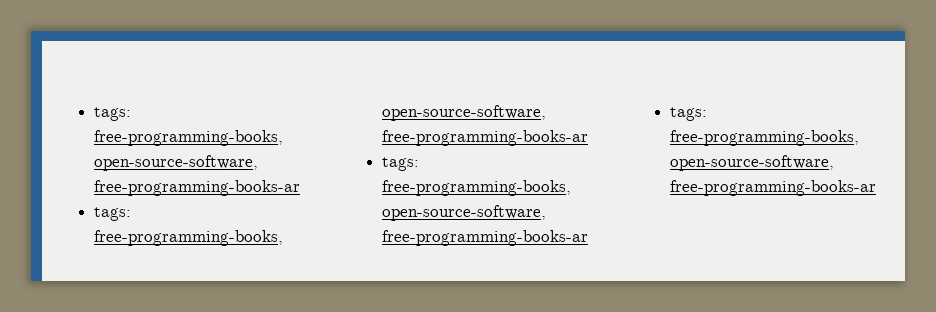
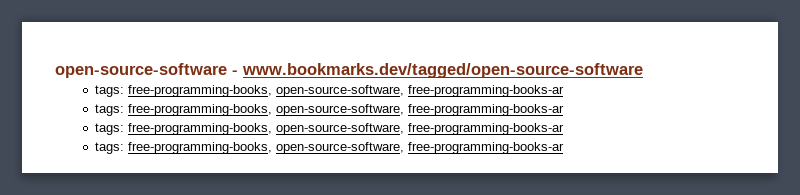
+ open-source-software - www.bookmarks.dev/tagged/open-source-software

